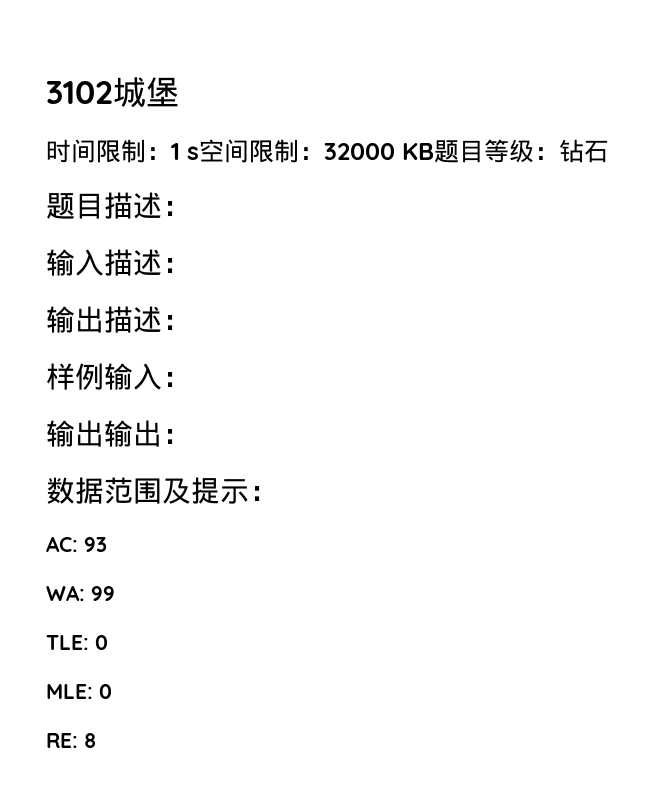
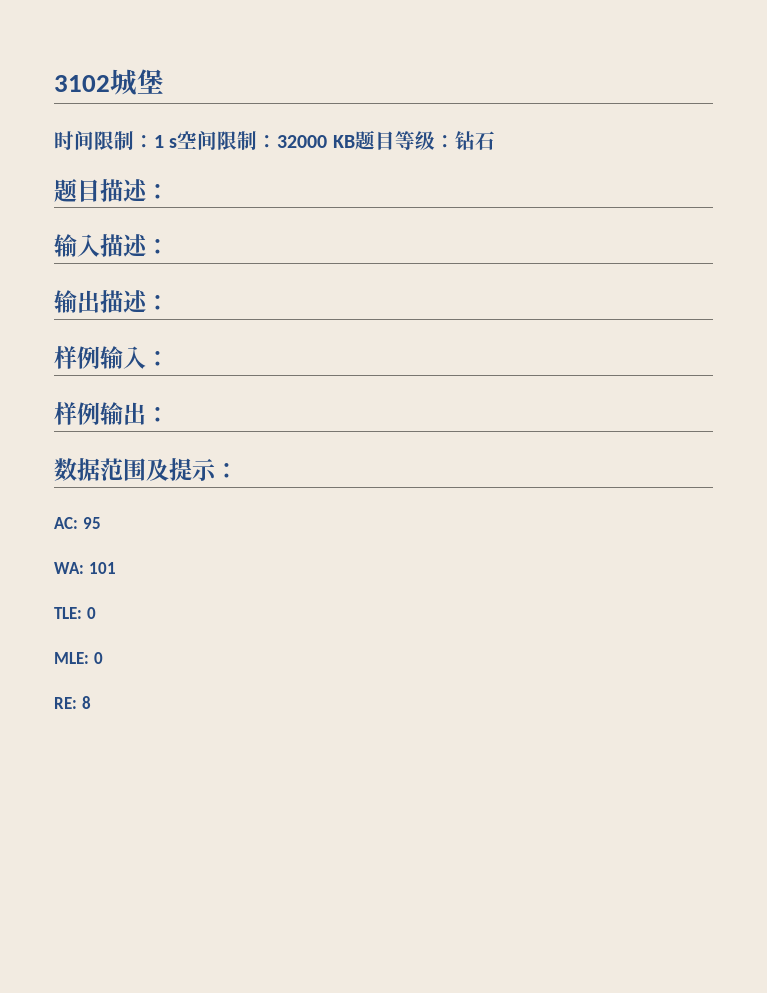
- 输出输出：
+ 样例输出：
- AC: 93
+ AC: 95
- WA: 99
+ WA: 101

